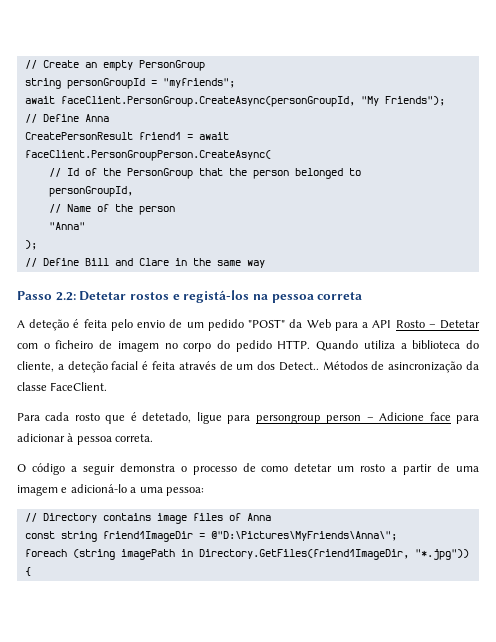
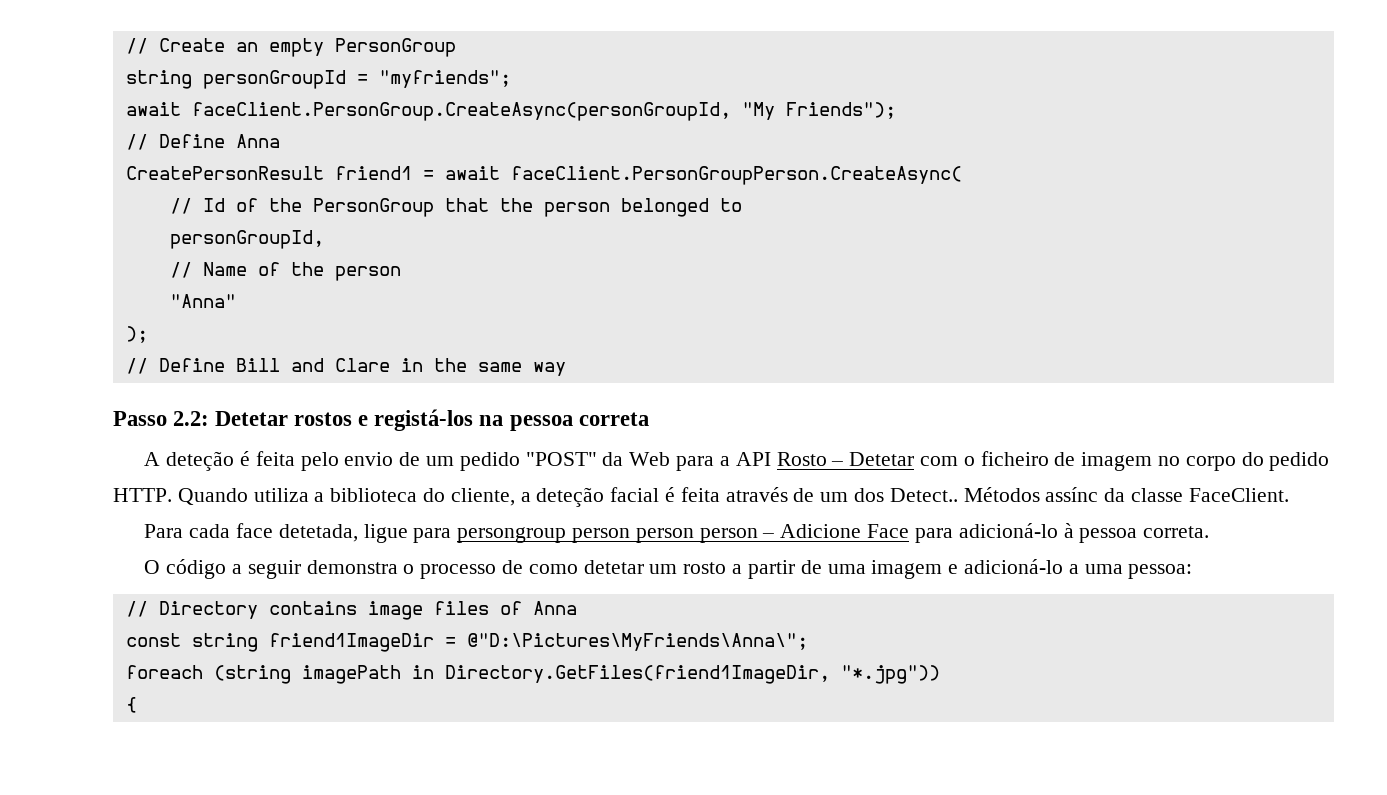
- Métodos de asincronização da classe FaceClient.
+ Métodos assínc da classe FaceClient.
- Para cada rosto que é detetado, ligue para persongroup person – Adicione face para adicionar à pessoa correta.
+ Para cada face detetada, ligue para persongroup person person person – Adicione Face para adicioná-lo à pessoa correta.

